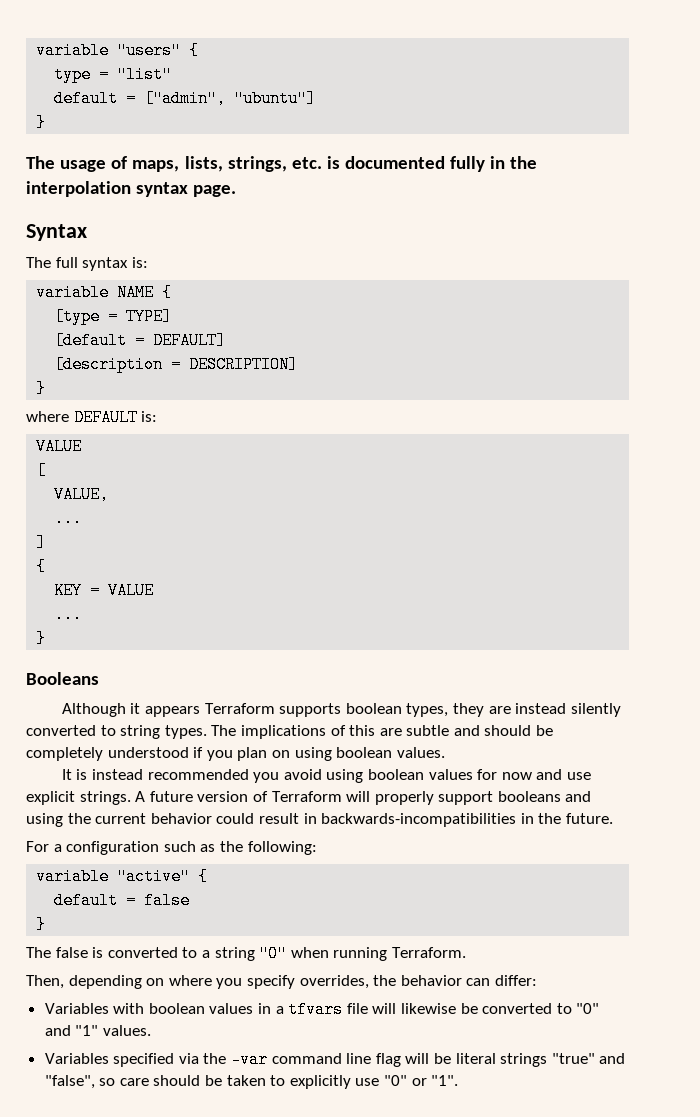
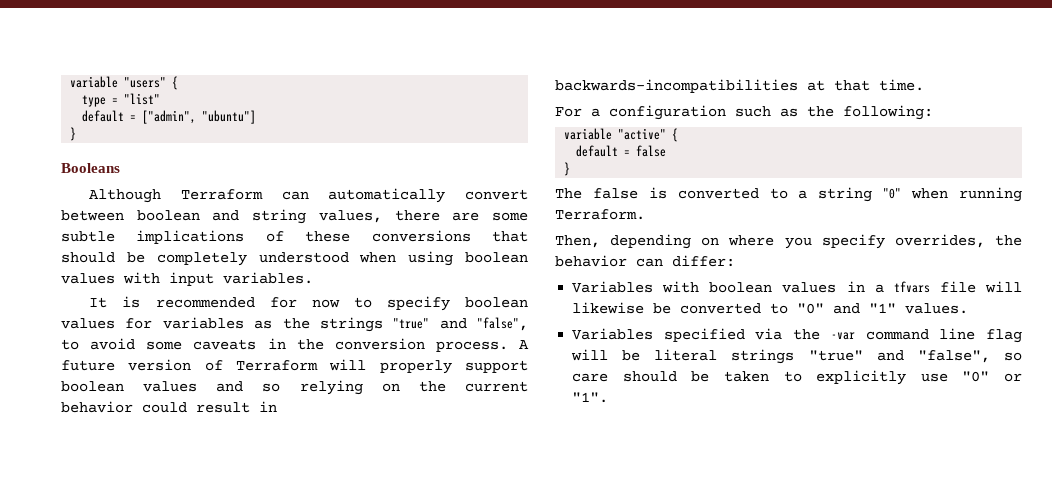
- The usage of maps, lists, strings, etc. is documented fully in the interpolation syntax page.
- Syntax
- The full syntax is:
- variable NAME {
- [type = TYPE]
- [default = DEFAULT]
- [description = DESCRIPTION]
- }
- where DEFAULT is:
- VALUE
- [
- VALUE,
- ...
- ]
- {
- KEY = VALUE
- ...
- }
  Booleans
- Although it appears Terraform supports boolean types, they are instead silently converted to string types. The implications of this are subtle and should be completely understood if you plan on using boolean values.
- It is instead recommended you avoid using boolean values for now and use explicit strings.
+ Although Terraform can automatically convert between boolean and string values, there are some subtle implications of these conversions that should be completely understood when using boolean values with input variables.
+ It is recommended for now to specify boolean values for variables as the strings "true" and "false", to avoid some caveats in the conversion process.
- A future version of Terraform will properly support booleans and using the current behavior could result in backwards-incompatibilities in the future.
+ A future version of Terraform will properly support boolean values and so relying on the current behavior could result in backwards-incompatibilities at that time.

